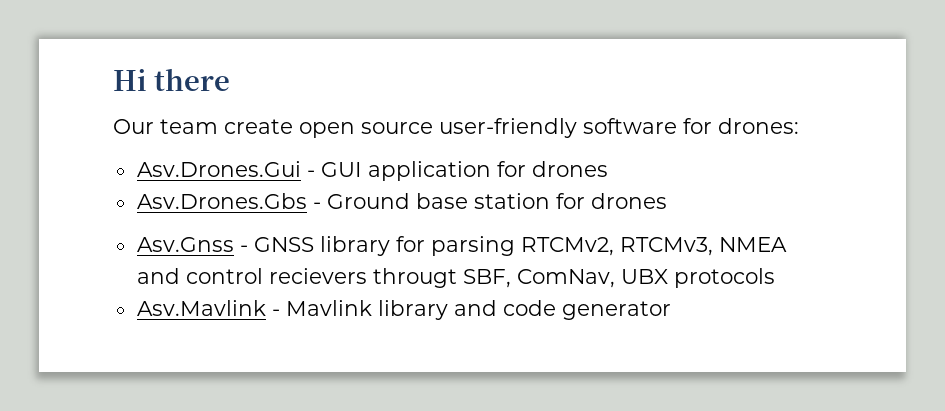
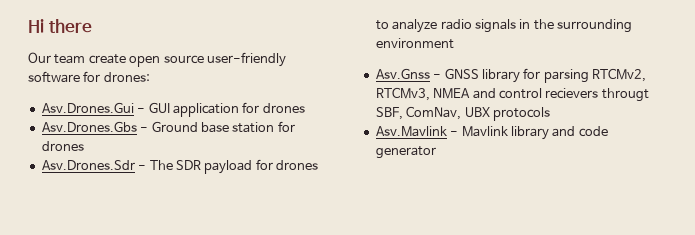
+ Asv.Drones.Sdr - The SDR payload for drones to analyze radio signals in the surrounding environment

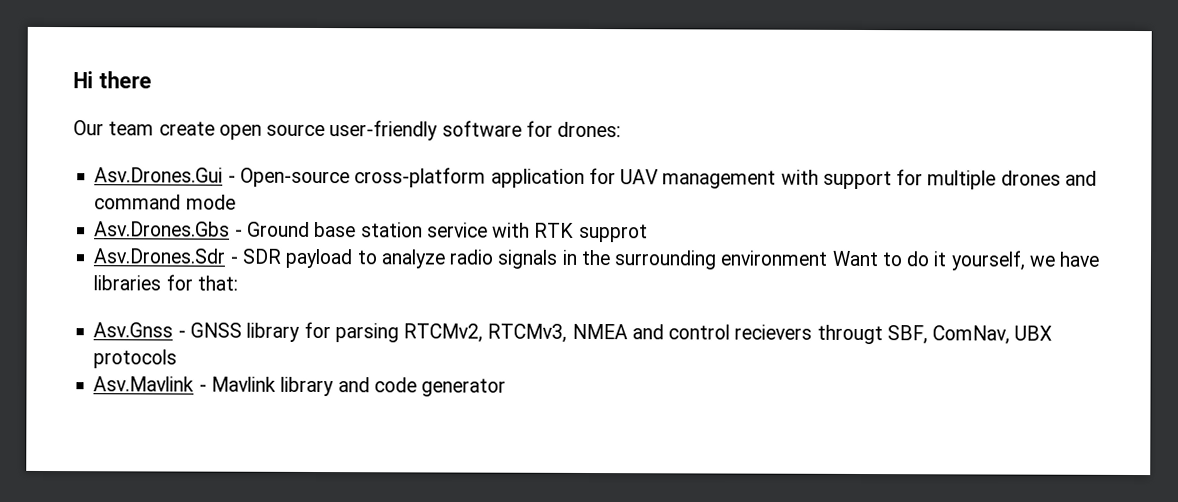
- Asv.Drones.Gui - GUI application for drones
+ Asv.Drones.Gui - Open-source cross-platform application for UAV management with support for multiple drones and command mode
- Asv.Drones.Gbs - Ground base station for drones
+ Asv.Drones.Gbs - Ground base station service with RTK supprot
- Asv.Drones.Sdr - The SDR payload for drones to analyze radio signals in the surrounding environment
+ Asv.Drones.Sdr - SDR payload to analyze radio signals in the surrounding environment Want to do it yourself, we have libraries for that:

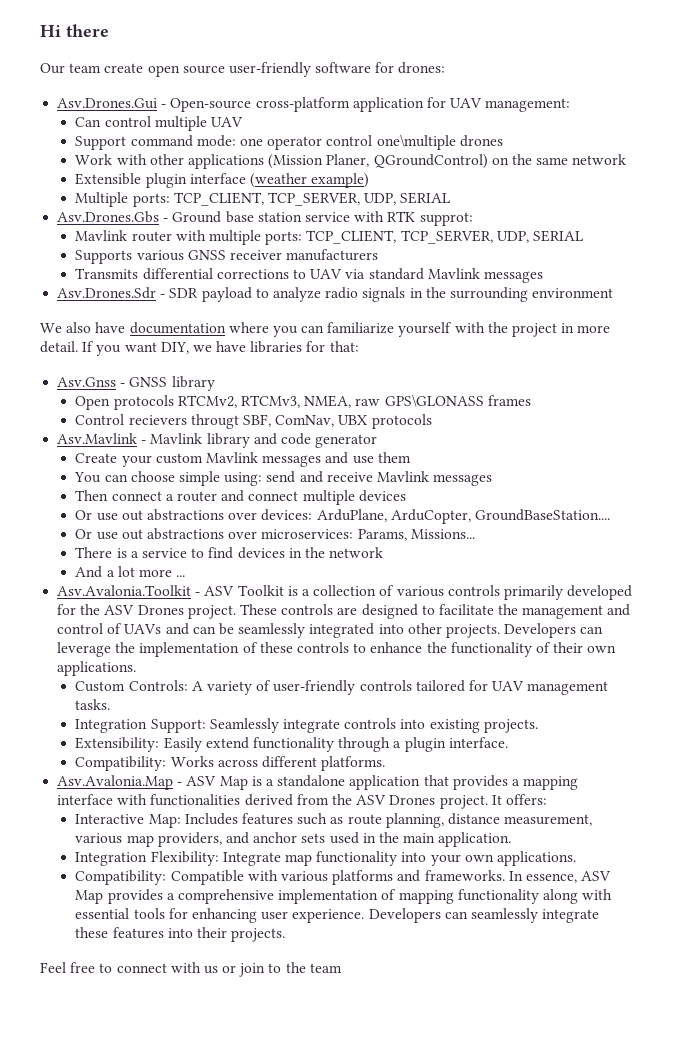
- Asv.Drones.Gui - Open-source cross-platform application for UAV management with support for multiple drones and command mode
+ Asv.Drones.Gui - Open-source cross-platform application for UAV management:
+ Can control multiple UAV
+ Support command mode: one operator control one\multiple drones
+ Work with other applications (Mission Planer, QGroundControl) on the same network
+ Extensible plugin interface (weather example)
+ Multiple ports: TCP_CLIENT, TCP_SERVER, UDP, SERIAL
- Asv.Drones.Gbs - Ground base station service with RTK supprot
+ Asv.Drones.Gbs - Ground base station service with RTK supprot:
+ Mavlink router with multiple ports: TCP_CLIENT, TCP_SERVER, UDP, SERIAL
+ Supports various GNSS receiver manufacturers
+ Transmits differential corrections to UAV via standard Mavlink messages
- Asv.Drones.Sdr - SDR payload to analyze radio signals in the surrounding environment Want to do it yourself, we have libraries for that:
+ Asv.Drones.Sdr - SDR payload to analyze radio signals in the surrounding environment
+ We also have documentation where you can familiarize yourself with the project in more detail. If you want DIY, we have libraries for that:
- Asv.Gnss - GNSS library for parsing RTCMv2, RTCMv3, NMEA and control recievers througt SBF, ComNav, UBX protocols
+ Asv.Gnss - GNSS library
+ Open protocols RTCMv2, RTCMv3, NMEA, raw GPS\GLONASS frames
+ Control recievers througt SBF, ComNav, UBX protocols
+ Create your custom Mavlink messages and use them
+ You can choose simple using: send and receive Mavlink messages
+ Then connect a router and connect multiple devices
+ Or use out abstractions over devices: ArduPlane, ArduCopter, GroundBaseStation....
+ Or use out abstractions over microservices: Params, Missions...
+ There is a service to find devices in the network
+ And a lot more ...
+ Asv.Avalonia.Toolkit - ASV Toolkit is a collection of various controls primarily developed for the ASV Drones project. These controls are designed to facilitate the management and control of UAVs and can be seamlessly integrated into other projects. Developers can leverage the implementation of these controls to enhance the functionality of their own applications.
+ Custom Controls: A variety of user-friendly controls tailored for UAV management tasks.
+ Integration Support: Seamlessly integrate controls into existing projects.
+ Extensibility: Easily extend functionality through a plugin interface.
+ Compatibility: Works across different platforms.
+ Asv.Avalonia.Map - ASV Map is a standalone application that provides a mapping interface with functionalities derived from the ASV Drones project. It offers:
+ Interactive Map: Includes features such as route planning, distance measurement, various map providers, and anchor sets used in the main application.
+ Integration Flexibility: Integrate map functionality into your own applications.
+ Compatibility: Compatible with various platforms and frameworks. In essence, ASV Map provides a comprehensive implementation of mapping functionality along with essential tools for enhancing user experience. Developers can seamlessly integrate these features into their projects.
+ Feel free to connect with us or join to the team

